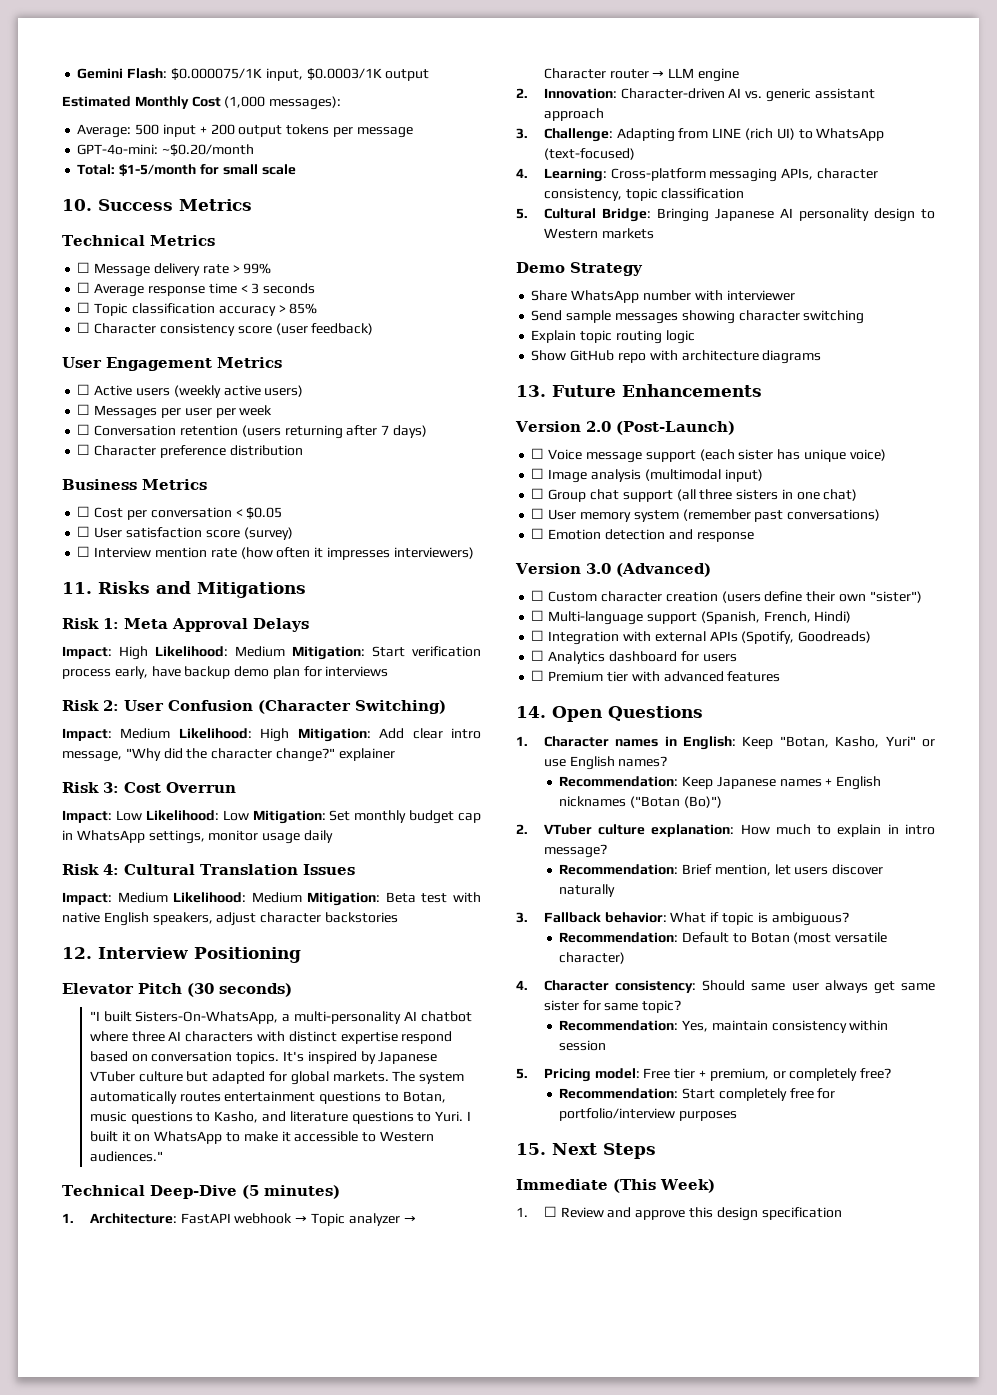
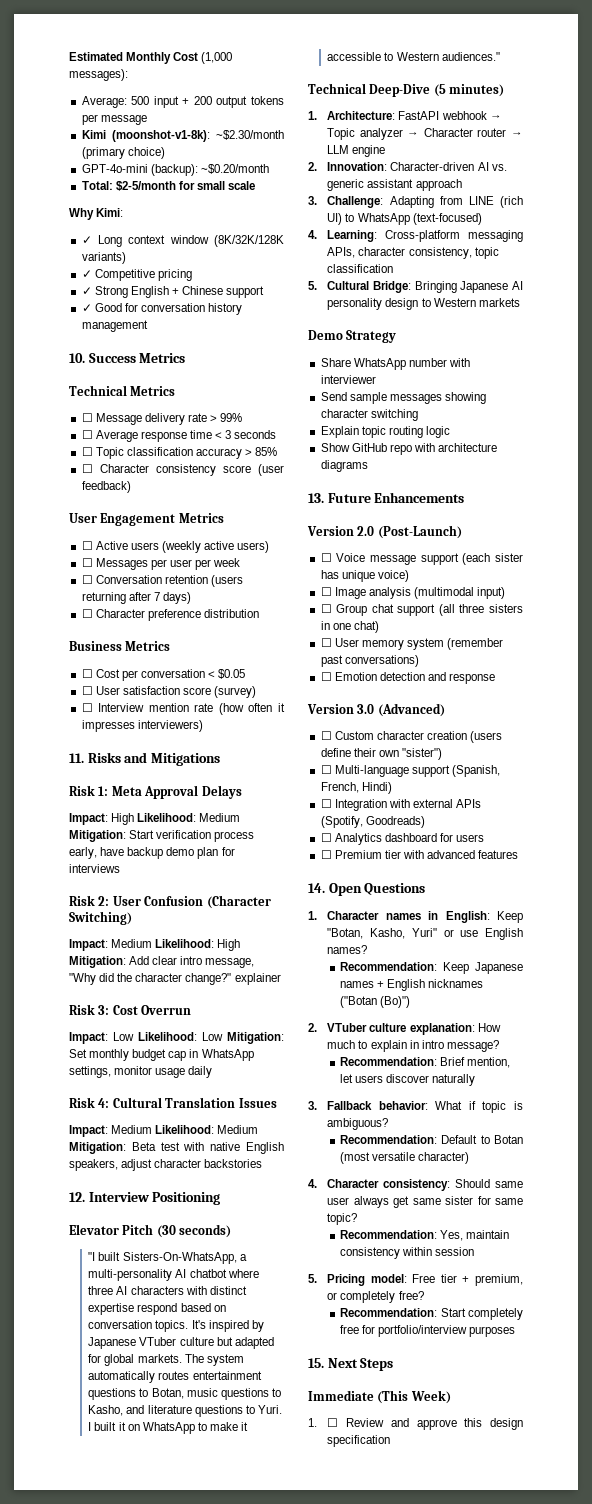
- Gemini Flash: $0.000075/1K input, $0.0003/1K output
- GPT-4o-mini: ~$0.20/month
+ Kimi (moonshot-v1-8k): ~$2.30/month (primary choice)
+ GPT-4o-mini (backup): ~$0.20/month
- Total: $1-5/month for small scale
+ Total: $2-5/month for small scale
+ Why Kimi:
+ ✓ Long context window (8K/32K/128K variants)
+ ✓ Competitive pricing
+ ✓ Strong English + Chinese support
+ ✓ Good for conversation history management

